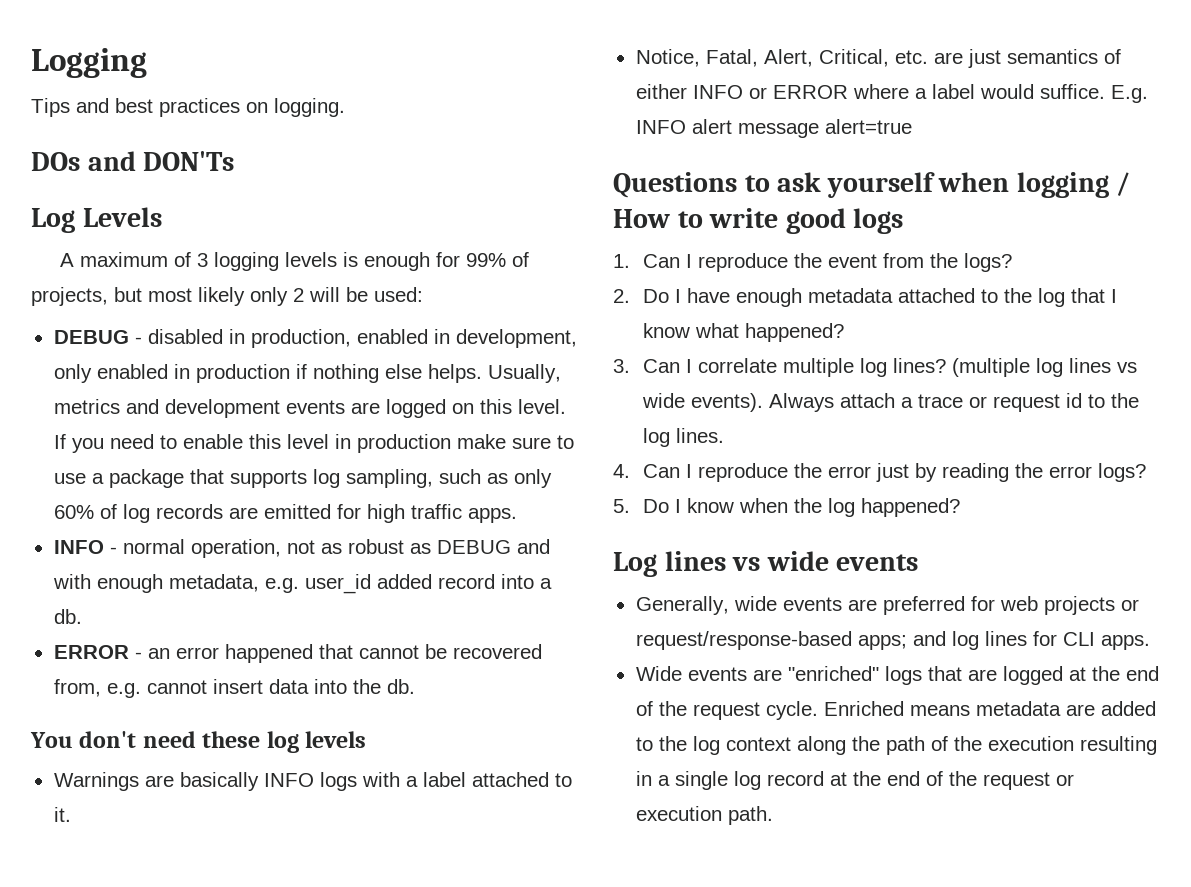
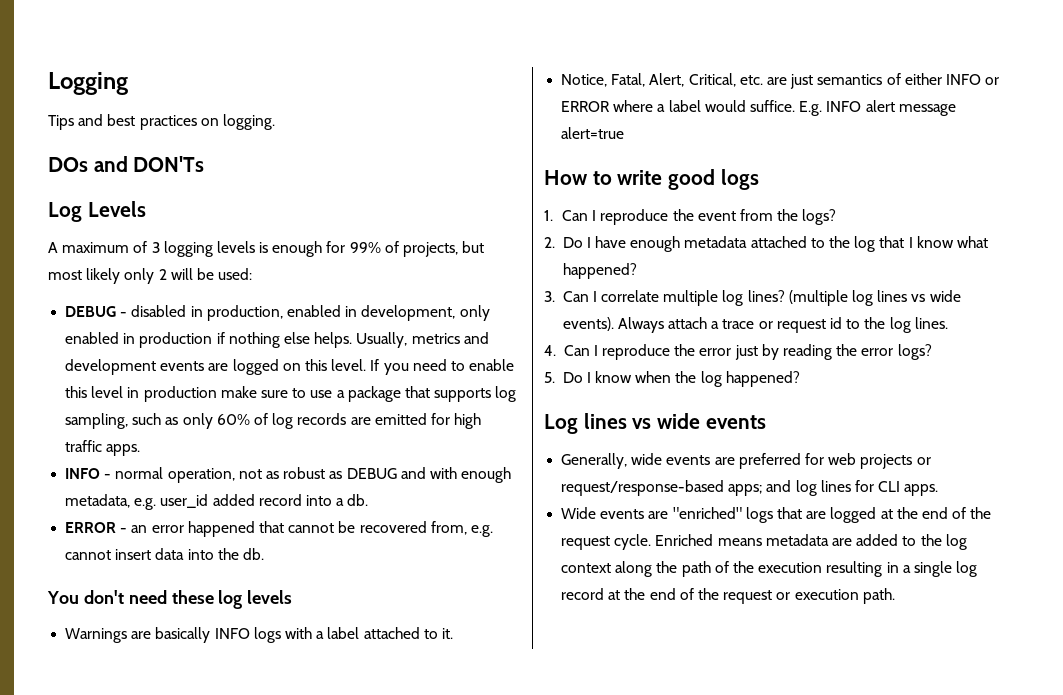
- Questions to ask yourself when logging / How to write good logs
+ How to write good logs

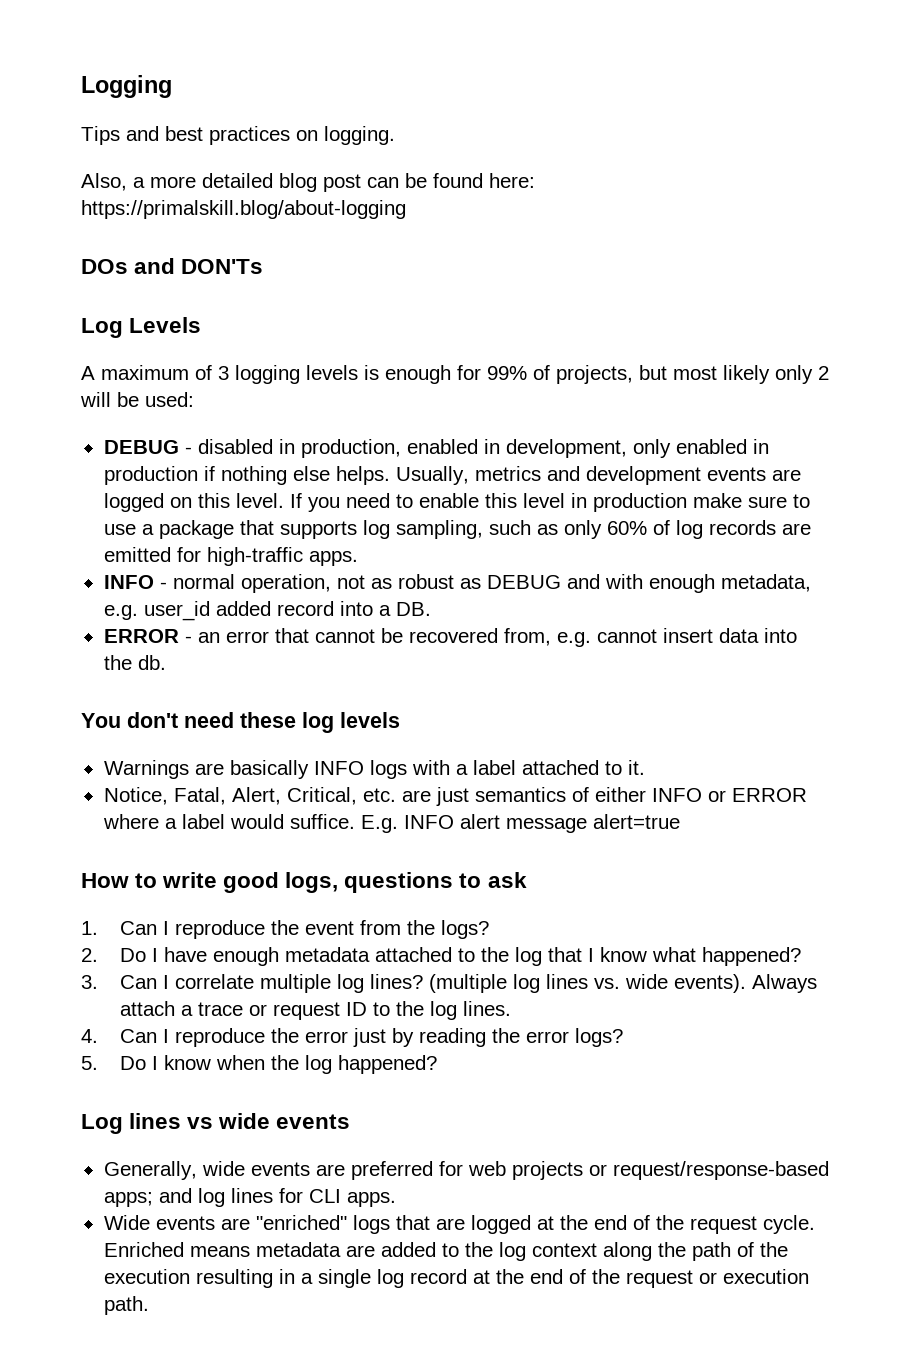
+ Also, a more detailed blog post can be found here: https://primalskill.blog/about-logging
- If you need to enable this level in production make sure to use a package that supports log sampling, such as only 60% of log records are emitted for high traffic apps.
+ If you need to enable this level in production make sure to use a package that supports log sampling, such as only 60% of log records are emitted for high-traffic apps.
- INFO - normal operation, not as robust as DEBUG and with enough metadata, e.g. user_id added record into a db.
+ INFO - normal operation, not as robust as DEBUG and with enough metadata, e.g. user_id added record into a DB.
- ERROR - an error happened that cannot be recovered from, e.g. cannot insert data into the db.
+ ERROR - an error that cannot be recovered from, e.g. cannot insert data into the db.
- How to write good logs
+ How to write good logs, questions to ask
- (multiple log lines vs wide events).
+ (multiple log lines vs. wide events).
- Always attach a trace or request id to the log lines.
+ Always attach a trace or request ID to the log lines.

